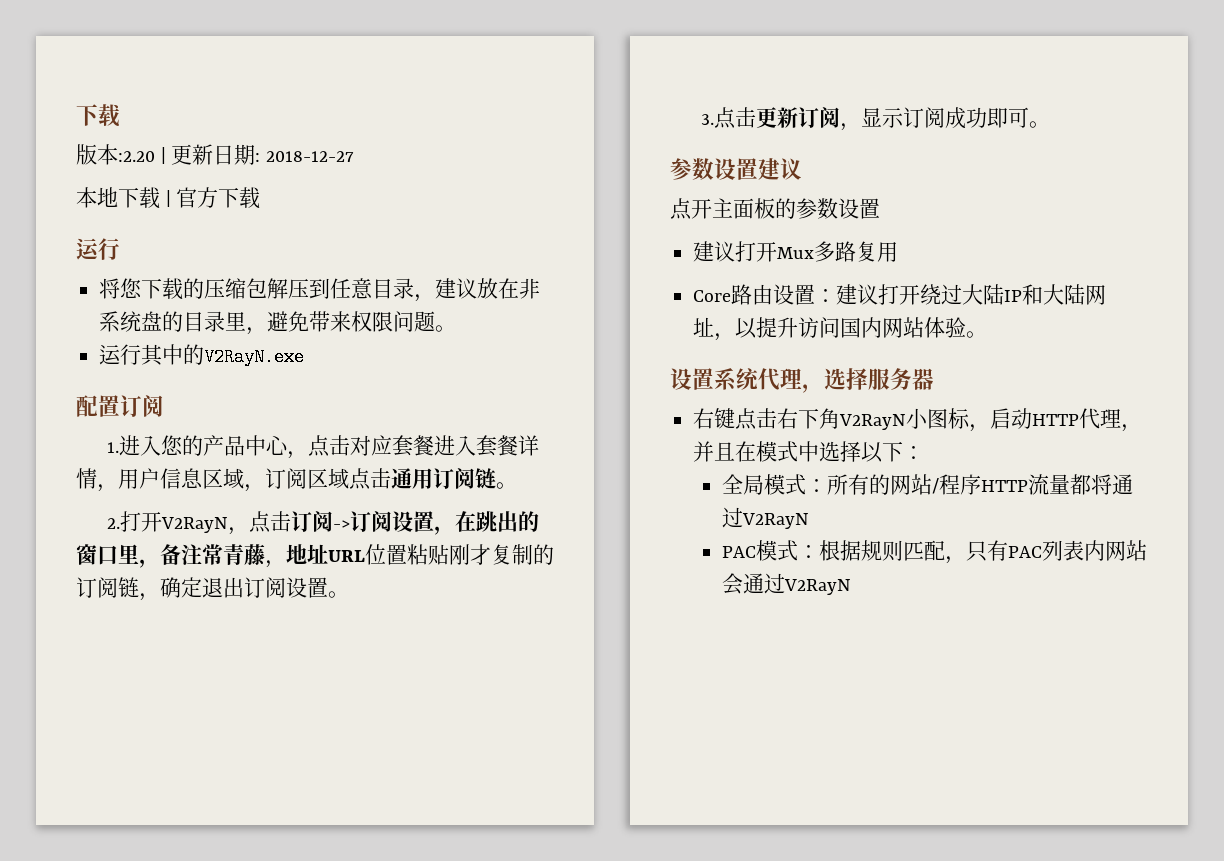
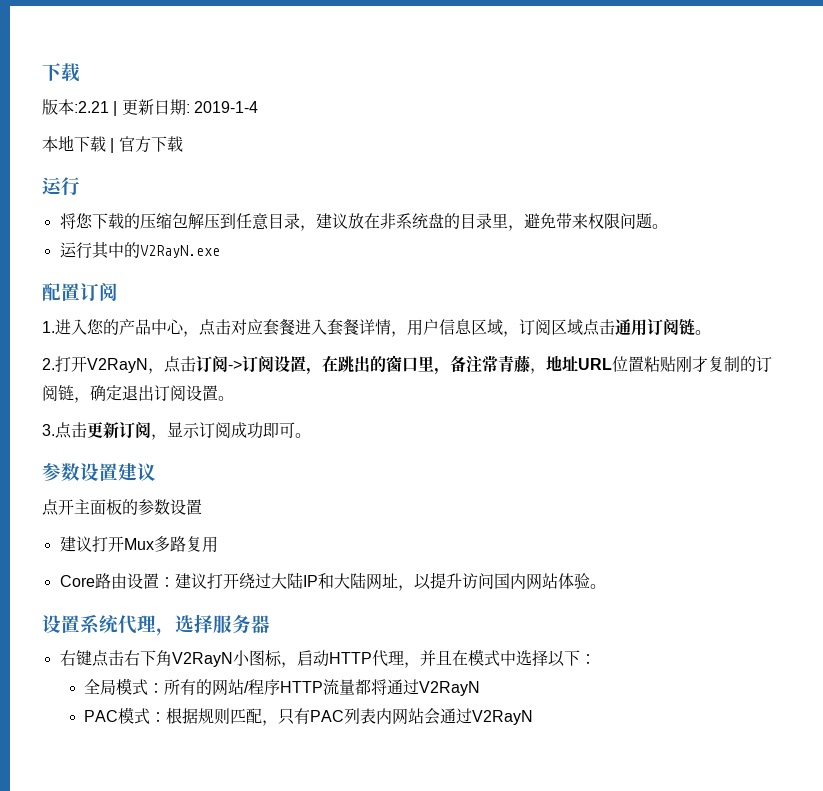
- 版本:2.20 | 更新日期: 2018-12-27
+ 版本:2.21 | 更新日期: 2019-1-4

